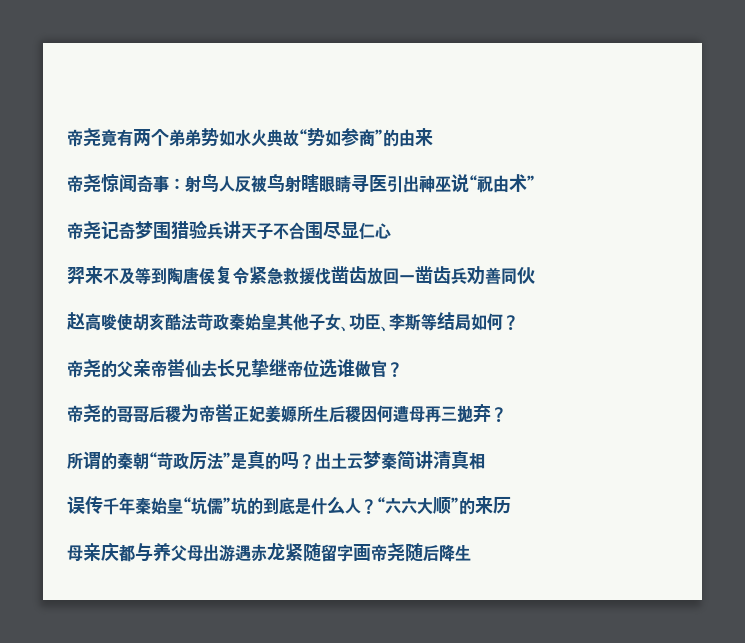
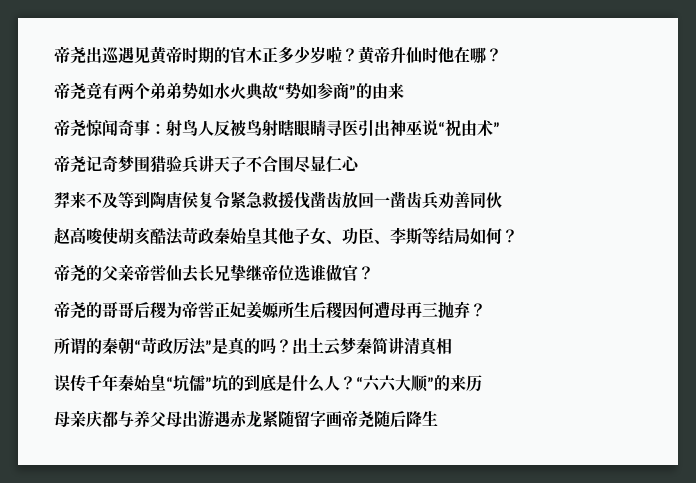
+ 帝尧出巡遇见黄帝时期的官木正多少岁啦？黄帝升仙时他在哪？

